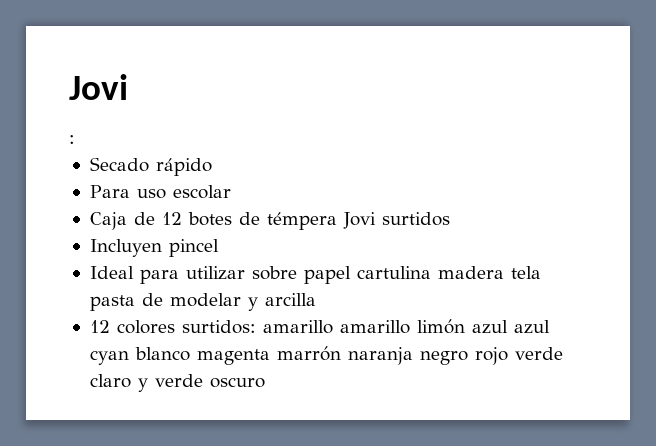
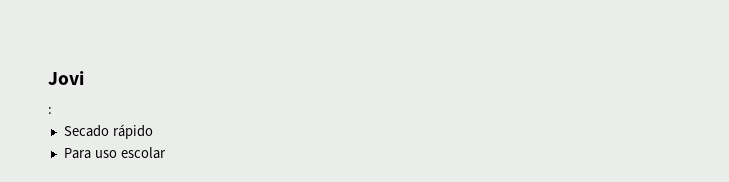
- Caja de 12 botes de témpera Jovi surtidos
- Incluyen pincel
- Ideal para utilizar sobre papel cartulina madera tela pasta de modelar y arcilla
- 12 colores surtidos: amarillo amarillo limón azul azul cyan blanco magenta marrón naranja negro rojo verde claro y verde oscuro

